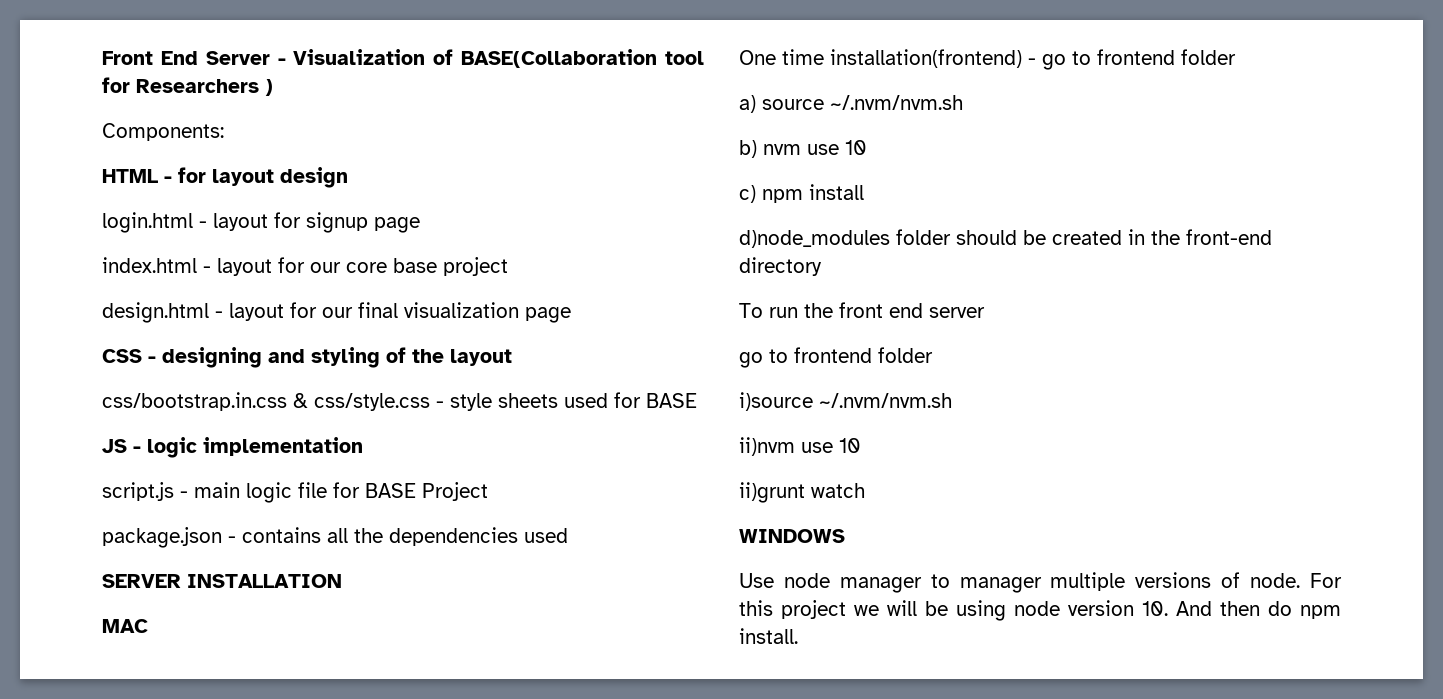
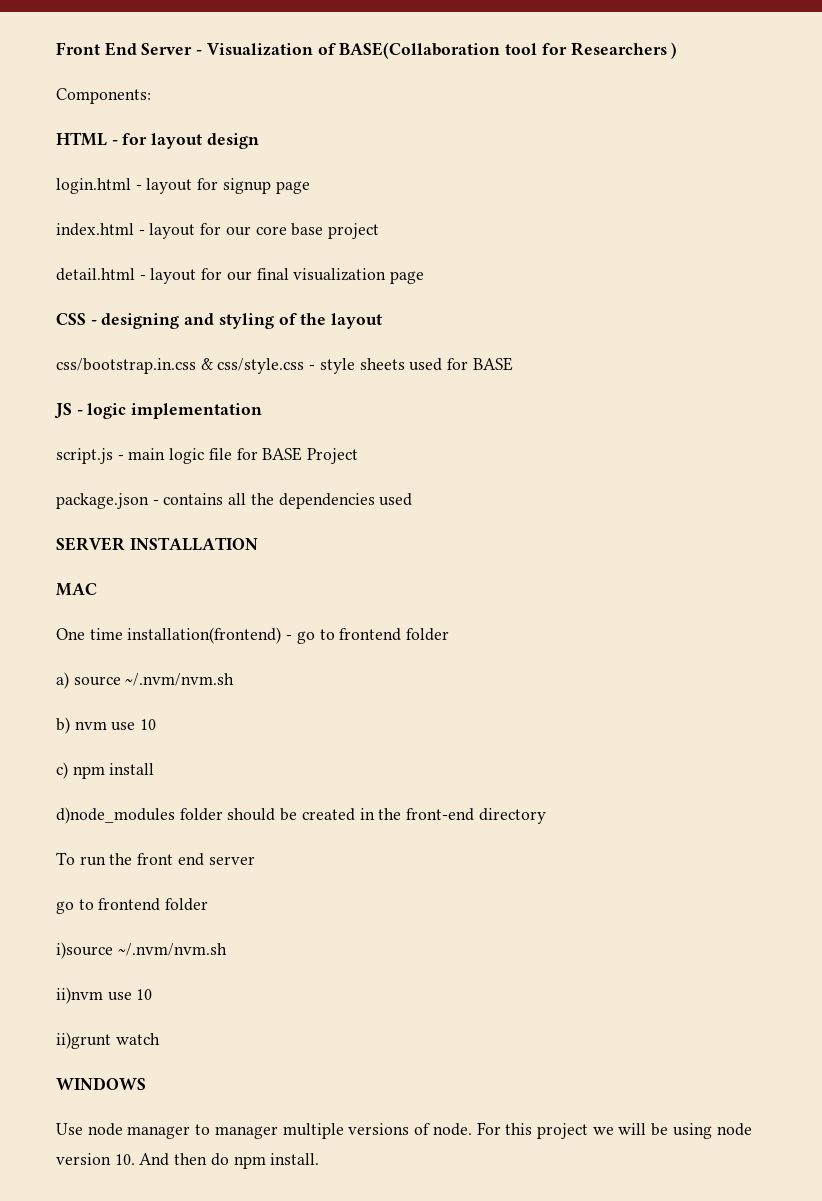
- design.html - layout for our final visualization page
+ detail.html - layout for our final visualization page

